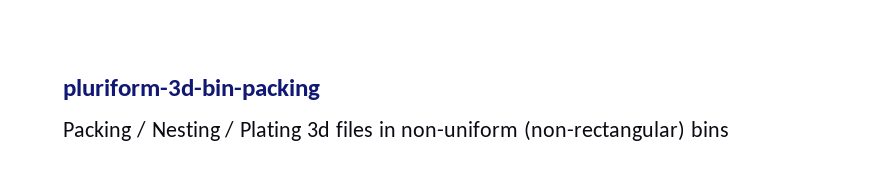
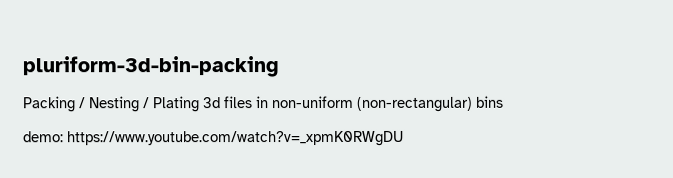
+ demo: https://www.youtube.com/watch?v=_xpmK0RWgDU

